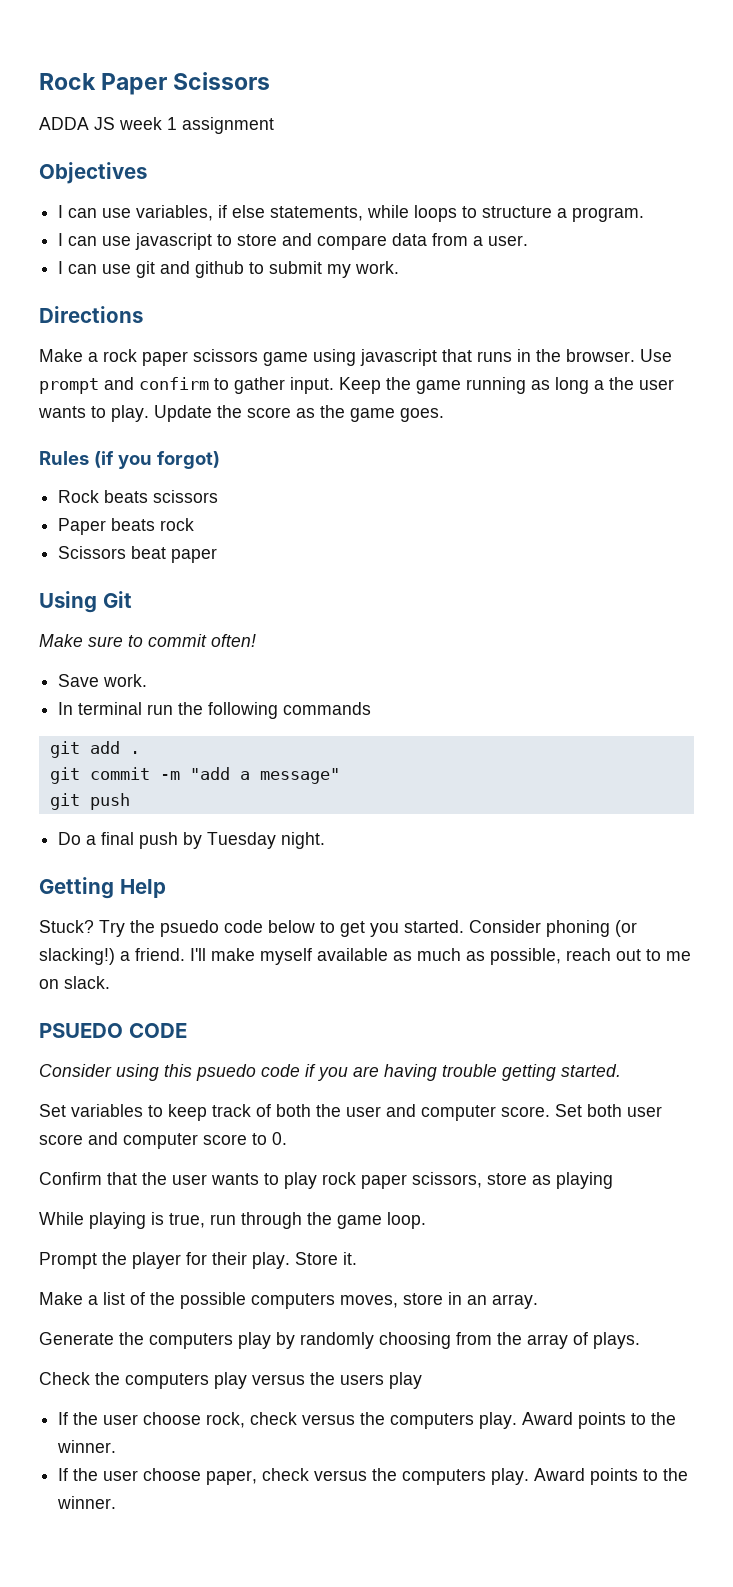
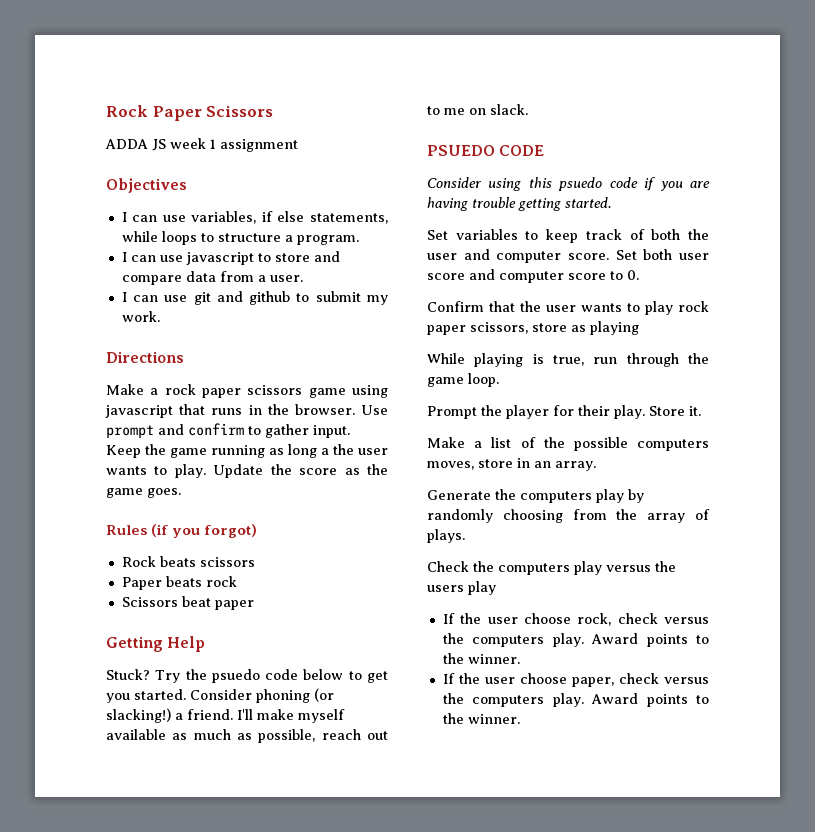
- Using Git
- Make sure to commit often!
- Save work.
- In terminal run the following commands
- git add .
- git commit -m "add a message"
- git push
- Do a final push by Tuesday night.

